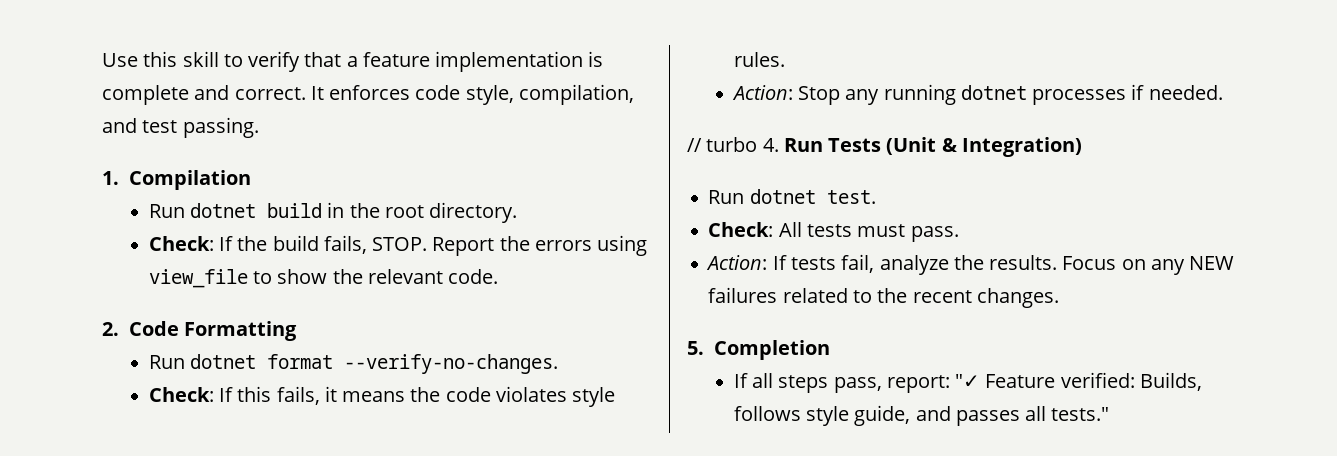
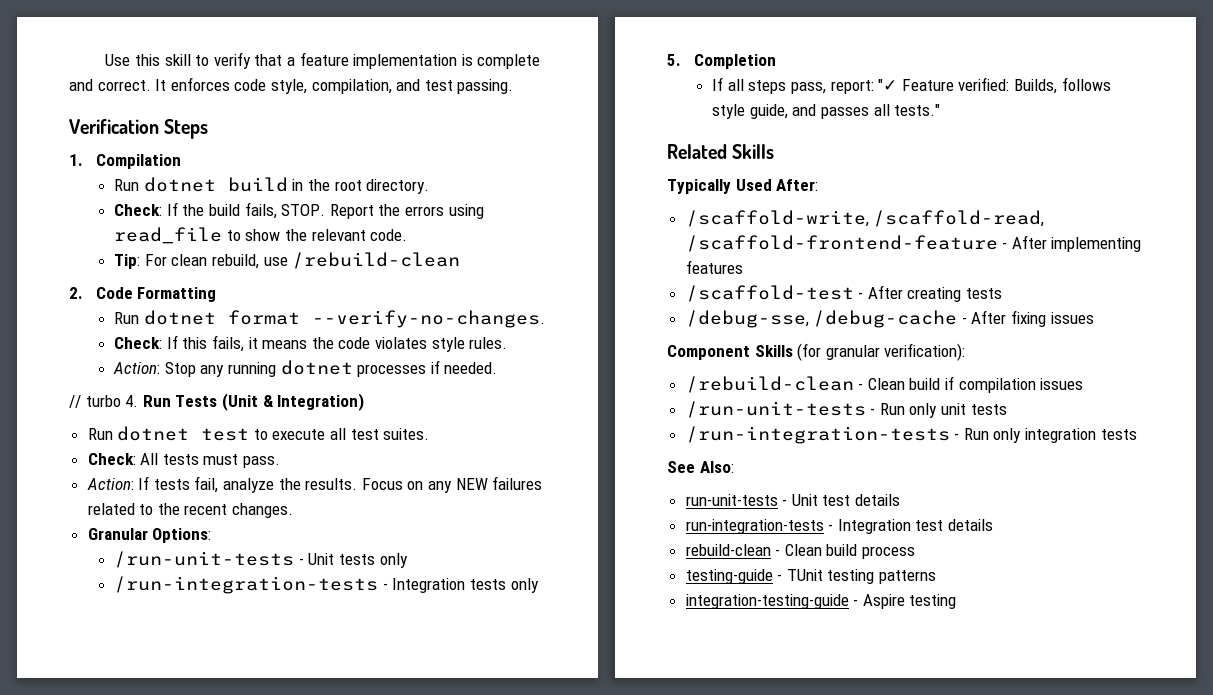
+ Verification Steps
- Report the errors using view_file to show the relevant code.
+ Report the errors using read_file to show the relevant code.
+ Tip: For clean rebuild, use /rebuild-clean
- Run dotnet test.
+ Run dotnet test to execute all test suites.
+ Granular Options:
+ /run-unit-tests - Unit tests only
+ /run-integration-tests - Integration tests only
+ Related Skills
+ Typically Used After:
+ /scaffold-write, /scaffold-read, /scaffold-frontend-feature - After implementing features
+ /scaffold-test - After creating tests
+ /debug-sse, /debug-cache - After fixing issues
+ Component Skills (for granular verification):
+ /rebuild-clean - Clean build if compilation issues
+ /run-unit-tests - Run only unit tests
+ /run-integration-tests - Run only integration tests
+ See Also:
+ run-unit-tests - Unit test details
+ run-integration-tests - Integration test details
+ rebuild-clean - Clean build process
+ testing-guide - TUnit testing patterns
+ integration-testing-guide - Aspire testing

